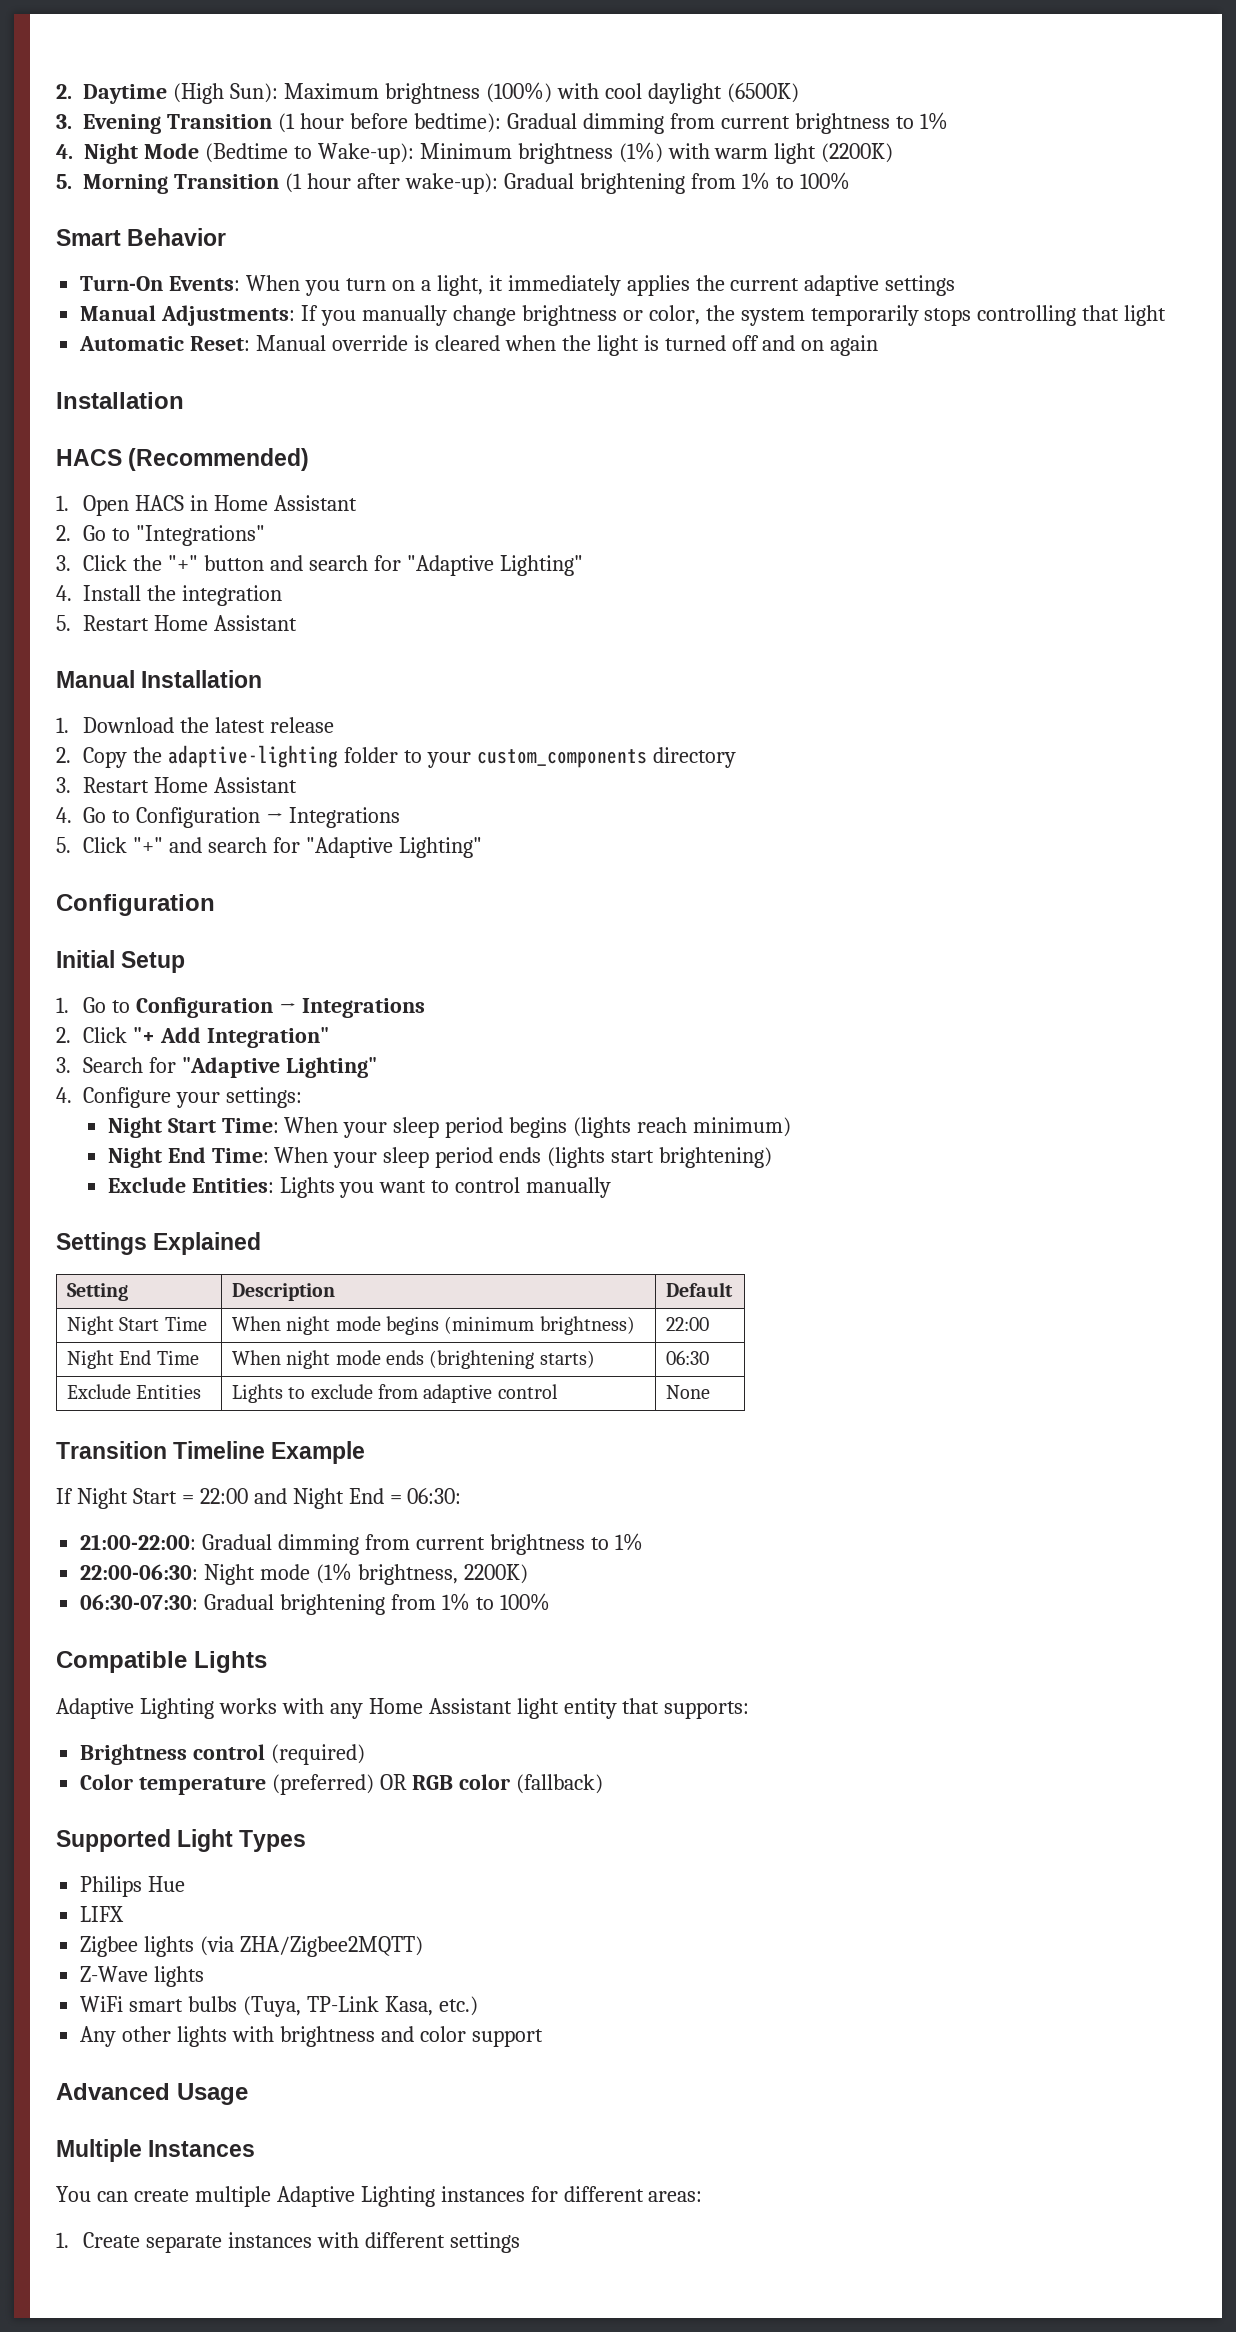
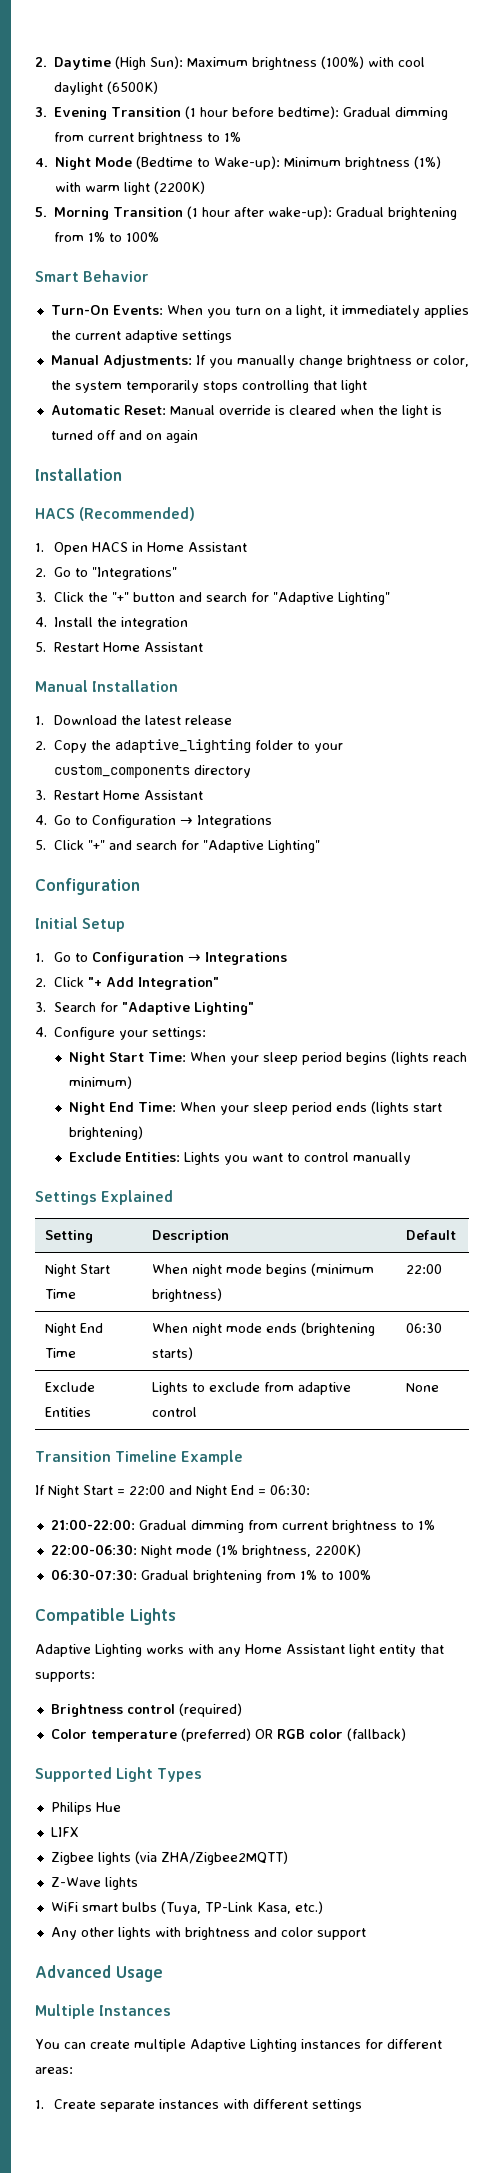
- 2. Copy the adaptive-lighting folder to your custom_components directory
+ 2. Copy the adaptive_lighting folder to your custom_components directory

